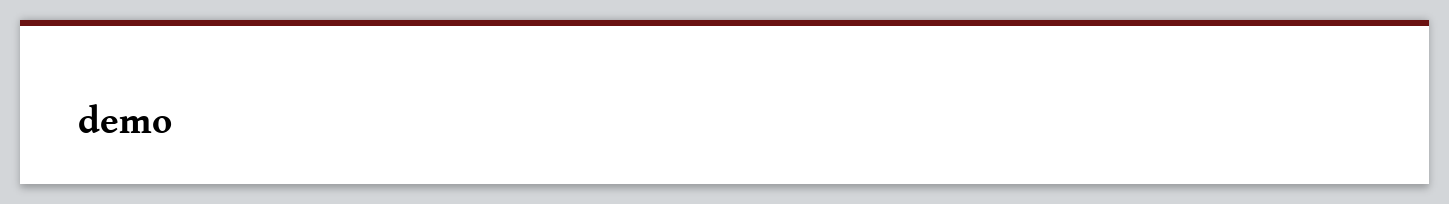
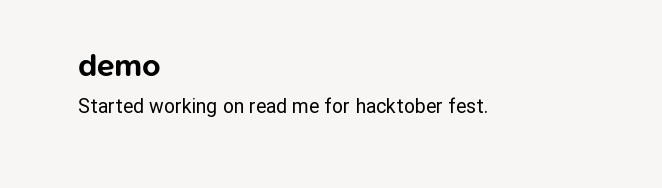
+ Started working on read me for hacktober fest.

